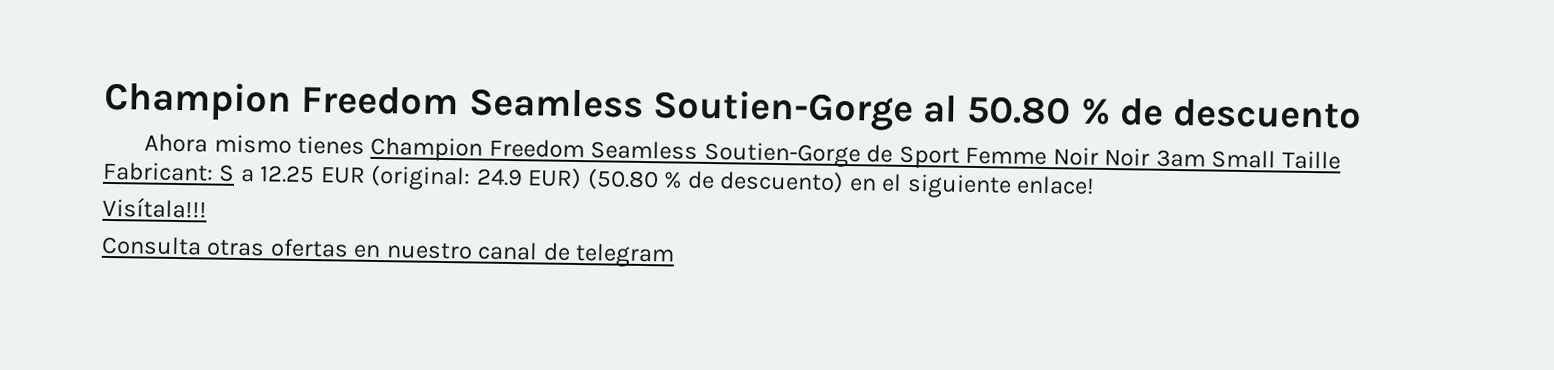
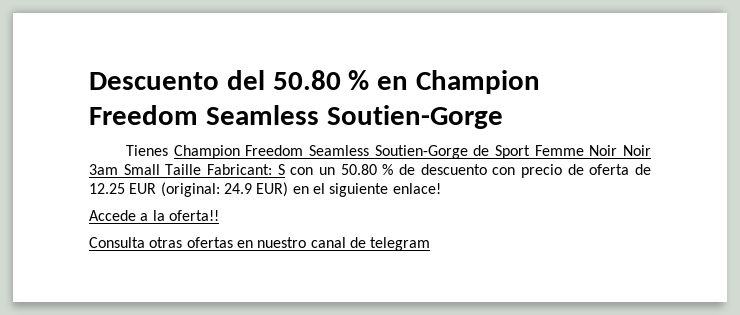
- Champion Freedom Seamless Soutien-Gorge al 50.80 % de descuento
- Ahora mismo tienes Champion Freedom Seamless Soutien-Gorge de Sport Femme Noir Noir 3am Small Taille Fabricant: S a 12.25 EUR (original: 24.9 EUR) (50.80 % de descuento) en el siguiente enlace!
+ Descuento del 50.80 % en Champion Freedom Seamless Soutien-Gorge
+ Tienes Champion Freedom Seamless Soutien-Gorge de Sport Femme Noir Noir 3am Small Taille Fabricant: S con un 50.80 % de descuento con precio de oferta de 12.25 EUR (original: 24.9 EUR) en el siguiente enlace!
- Visítala!!!
+ Accede a la oferta!!

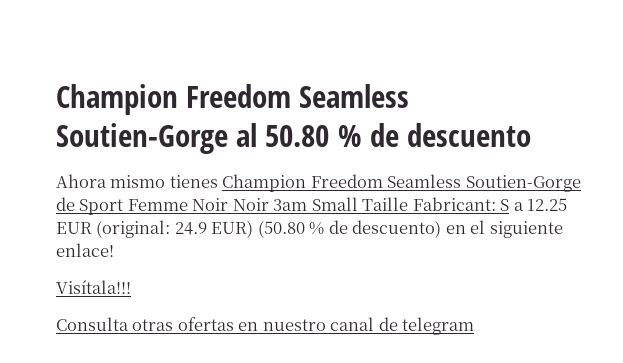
- Descuento del 50.80 % en Champion Freedom Seamless Soutien-Gorge
- Tienes Champion Freedom Seamless Soutien-Gorge de Sport Femme Noir Noir 3am Small Taille Fabricant: S con un 50.80 % de descuento con precio de oferta de 12.25 EUR (original: 24.9 EUR) en el siguiente enlace!
+ Champion Freedom Seamless Soutien-Gorge al 50.80 % de descuento
+ Ahora mismo tienes Champion Freedom Seamless Soutien-Gorge de Sport Femme Noir Noir 3am Small Taille Fabricant: S a 12.25 EUR (original: 24.9 EUR) (50.80 % de descuento) en el siguiente enlace!
- Accede a la oferta!!
+ Visítala!!!

